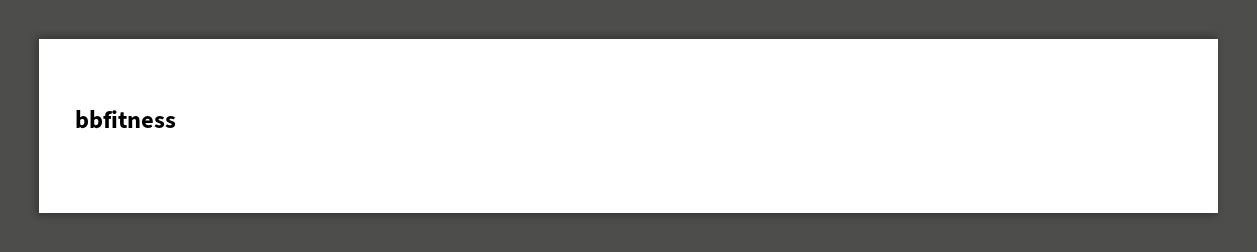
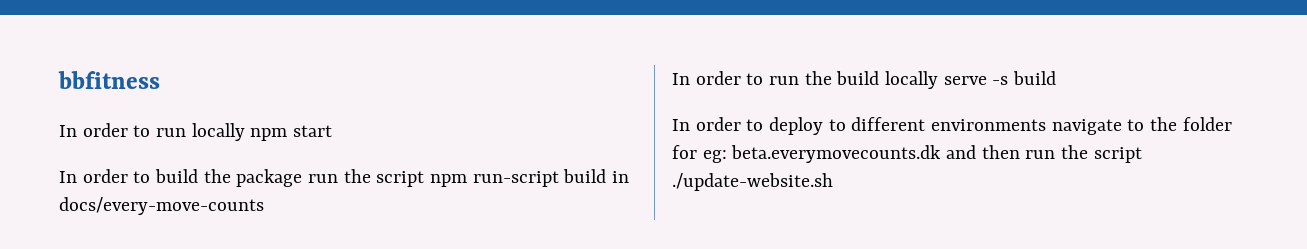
+ In order to run locally npm start
+ In order to build the package run the script npm run-script build in docs/every-move-counts
+ In order to run the build locally serve -s build
+ In order to deploy to different environments navigate to the folder for eg: beta.everymovecounts.dk and then run the script ./update-website.sh

